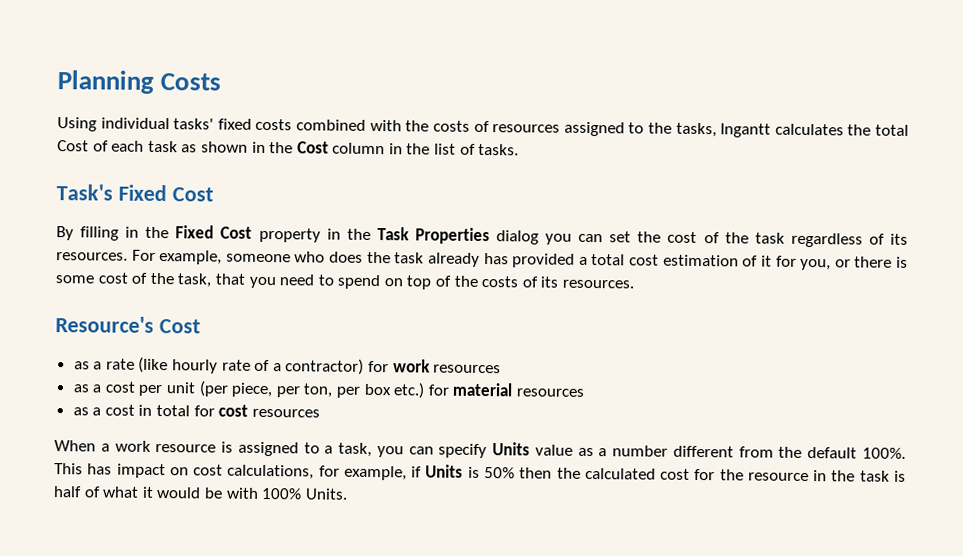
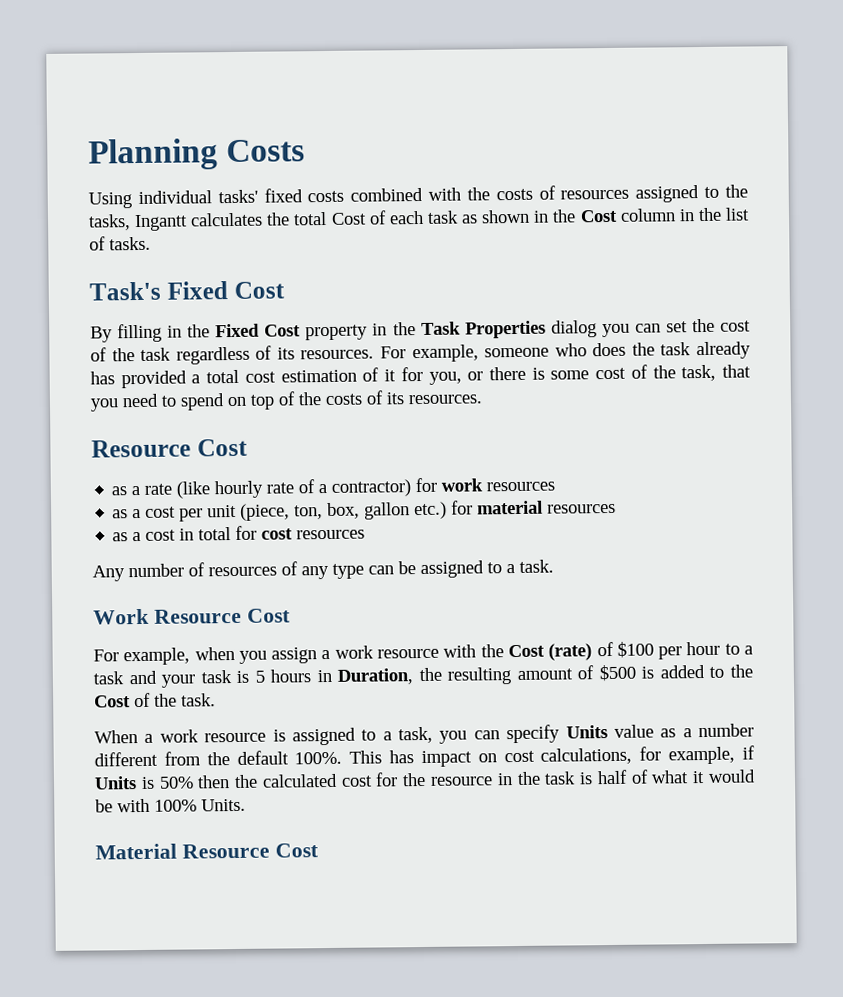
  For example, someone who does the task already has provided a total cost estimation of it for you, or there is some cost of the task, that you need to spend on top of the costs of its resources.
- Resource's Cost
+ Resource Cost
- as a cost per unit (per piece, per ton, per box etc.) for material resources
+ as a cost per unit (piece, ton, box, gallon etc.) for material resources
+ Any number of resources of any type can be assigned to a task.
+ Work Resource Cost
+ For example, when you assign a work resource with the Cost (rate) of $100 per hour to a task and your task is 5 hours in Duration, the resulting amount of $500 is added to the Cost of the task.
+ Material Resource Cost

